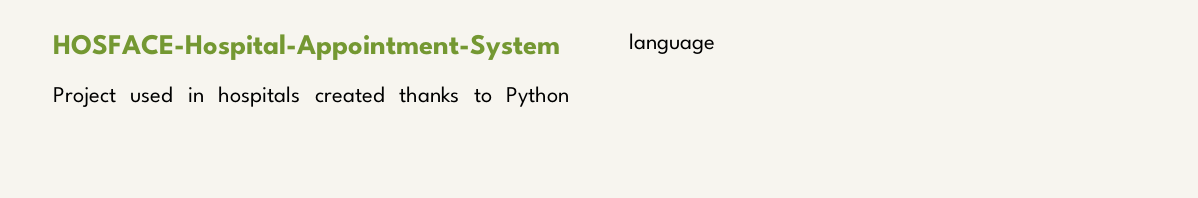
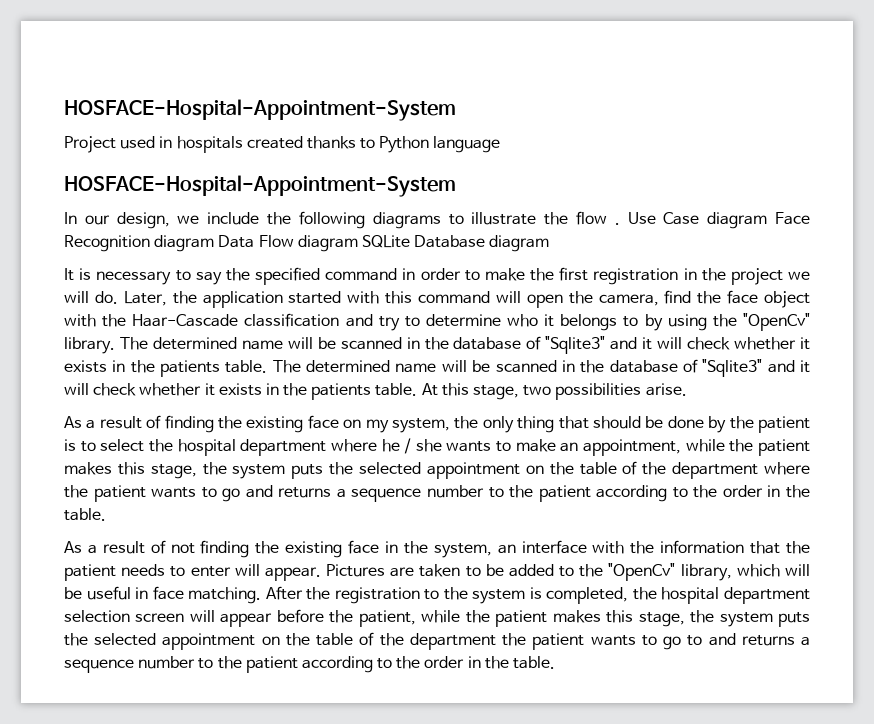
  Project used in hospitals created thanks to Python language
+ HOSFACE-Hospital-Appointment-System
+ In our design, we include the following diagrams to illustrate the flow . Use Case diagram Face Recognition diagram Data Flow diagram SQLite Database diagram
+ It is necessary to say the specified command in order to make the first registration in the project we will do. Later, the application started with this command will open the camera, find the face object with the Haar-Cascade classification and try to determine who it belongs to by using the "OpenCv" library. The determined name will be scanned in the database of "Sqlite3" and it will check whether it exists in the patients table. The determined name will be scanned in the database of "Sqlite3" and it will check whether it exists in the patients table. At this stage, two possibilities arise.
+ As a result of finding the existing face on my system, the only thing that should be done by the patient is to select the hospital department where he / she wants to make an appointment, while the patient makes this stage, the system puts the selected appointment on the table of the department where the patient wants to go and returns a sequence number to the patient according to the order in the table.
+ As a result of not finding the existing face in the system, an interface with the information that the patient needs to enter will appear. Pictures are taken to be added to the "OpenCv" library, which will be useful in face matching. After the registration to the system is completed, the hospital department selection screen will appear before the patient, while the patient makes this stage, the system puts the selected appointment on the table of the department the patient wants to go to and returns a sequence number to the patient according to the order in the table.

